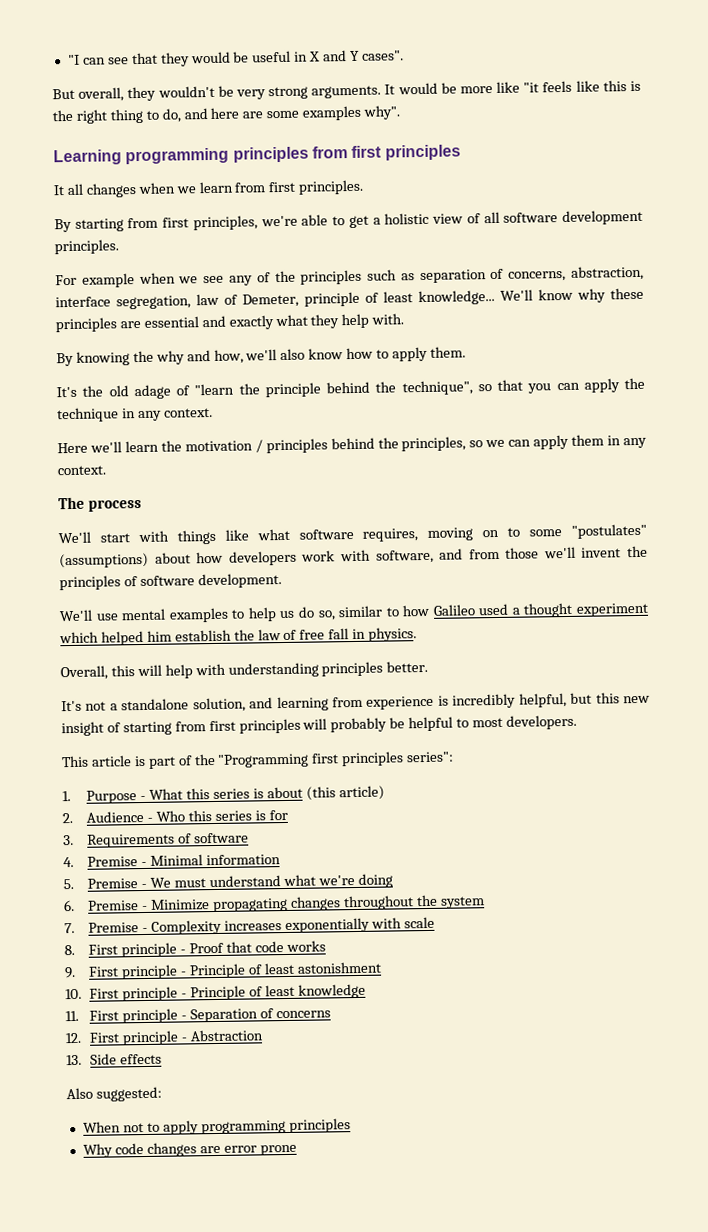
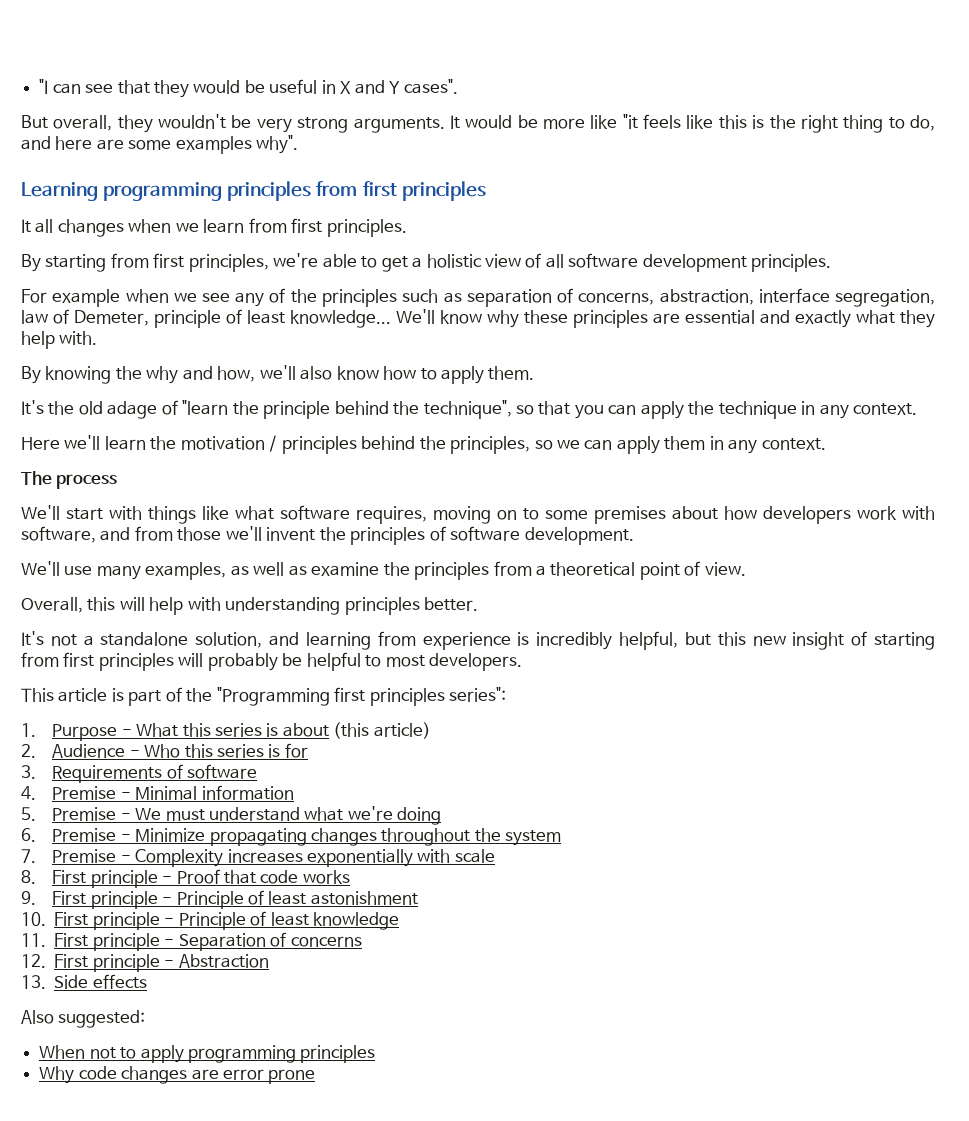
- We'll start with things like what software requires, moving on to some "postulates" (assumptions) about how developers work with software, and from those we'll invent the principles of software development.
+ We'll start with things like what software requires, moving on to some premises about how developers work with software, and from those we'll invent the principles of software development.
- We'll use mental examples to help us do so, similar to how Galileo used a thought experiment which helped him establish the law of free fall in physics.
+ We'll use many examples, as well as examine the principles from a theoretical point of view.

